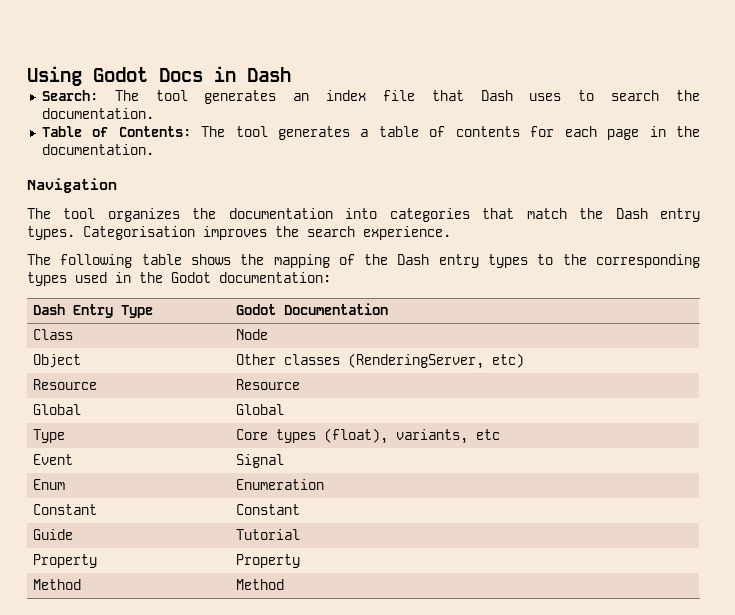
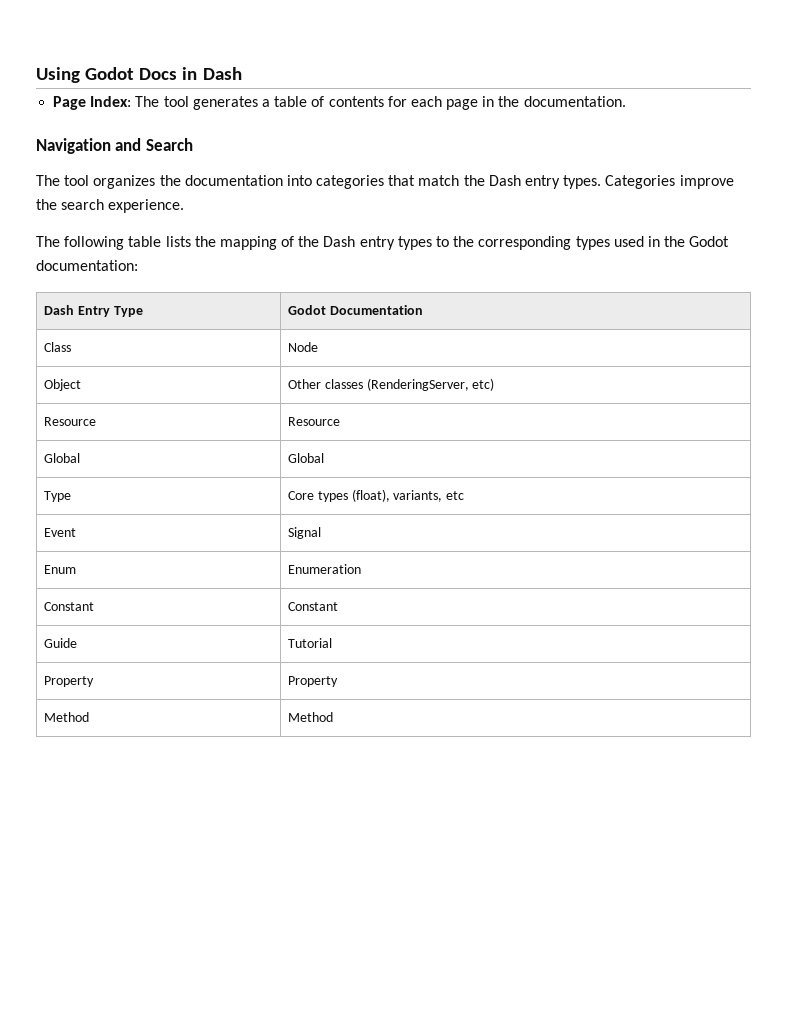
- Search: The tool generates an index file that Dash uses to search the documentation.
- Table of Contents: The tool generates a table of contents for each page in the documentation.
+ Page Index: The tool generates a table of contents for each page in the documentation.
- Navigation
+ Navigation and Search
- Categorisation improves the search experience.
+ Categories improve the search experience.
- The following table shows the mapping of the Dash entry types to the corresponding types used in the Godot documentation:
+ The following table lists the mapping of the Dash entry types to the corresponding types used in the Godot documentation:

